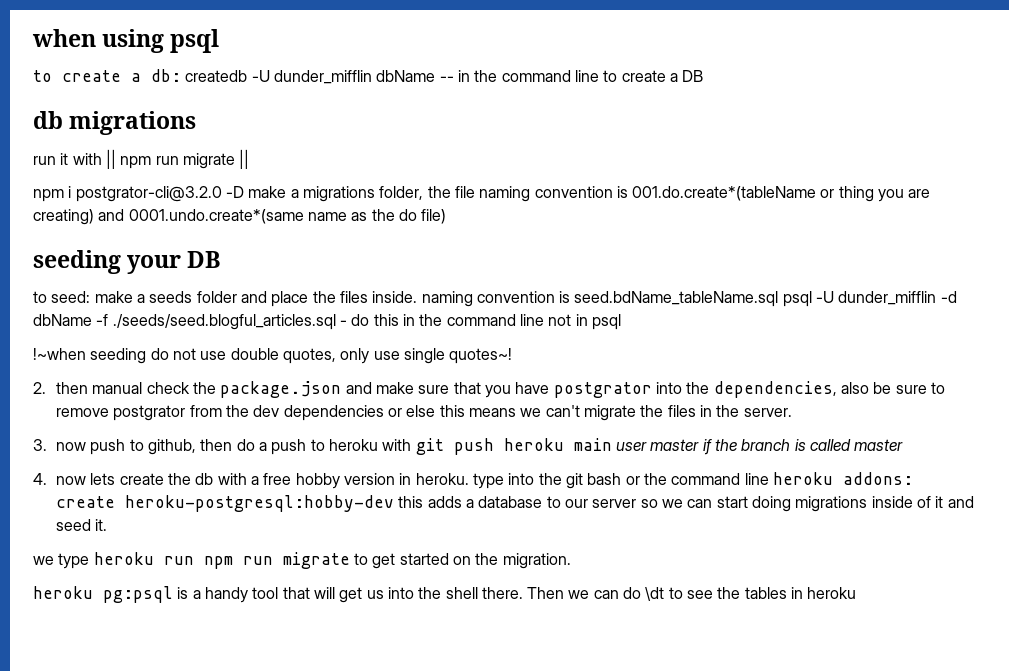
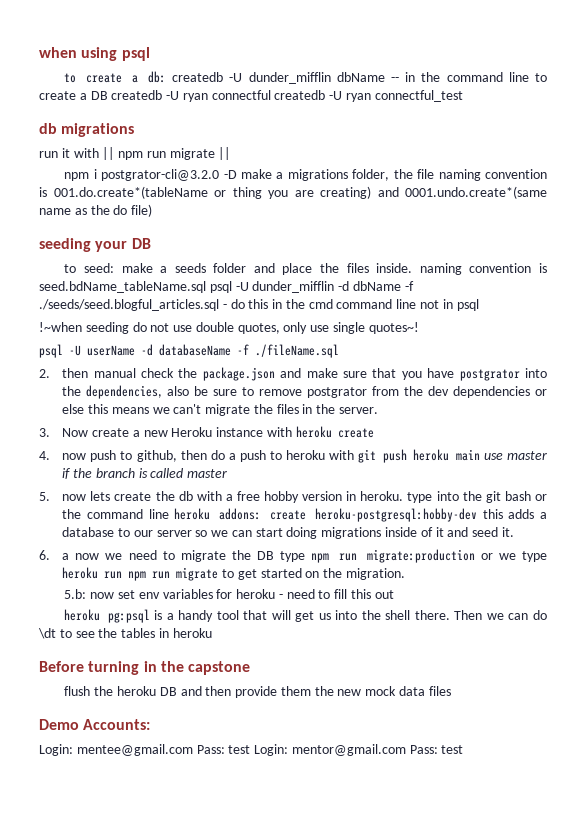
- to create a db: createdb -U dunder_mifflin dbName -- in the command line to create a DB
+ to create a db: createdb -U dunder_mifflin dbName -- in the command line to create a DB createdb -U ryan connectful createdb -U ryan connectful_test
- to seed: make a seeds folder and place the files inside. naming convention is seed.bdName_tableName.sql psql -U dunder_mifflin -d dbName -f ./seeds/seed.blogful_articles.sql - do this in the command line not in psql
+ to seed: make a seeds folder and place the files inside. naming convention is seed.bdName_tableName.sql psql -U dunder_mifflin -d dbName -f ./seeds/seed.blogful_articles.sql - do this in the cmd command line not in psql
+ psql -U userName -d databaseName -f ./fileName.sql
- 3. now push to github, then do a push to heroku with git push heroku main user master if the branch is called master
+ 3. Now create a new Heroku instance with heroku create
+ 4. now push to github, then do a push to heroku with git push heroku main use master if the branch is called master
- 4. now lets create the db with a free hobby version in heroku. type into the git bash or the command line heroku addons: create heroku-postgresql:hobby-dev this adds a database to our server so we can start doing migrations inside of it and seed it.
+ 5. now lets create the db with a free hobby version in heroku. type into the git bash or the command line heroku addons: create heroku-postgresql:hobby-dev this adds a database to our server so we can start doing migrations inside of it and seed it.
- we type heroku run npm run migrate to get started on the migration.
+ 6. a now we need to migrate the DB type npm run migrate:production or we type heroku run npm run migrate to get started on the migration.
+ 5.b: now set env variables for heroku - need to fill this out
+ Before turning in the capstone
+ flush the heroku DB and then provide them the new mock data files
+ Demo Accounts:
+ Login: mentee@gmail.com Pass: test Login: mentor@gmail.com Pass: test

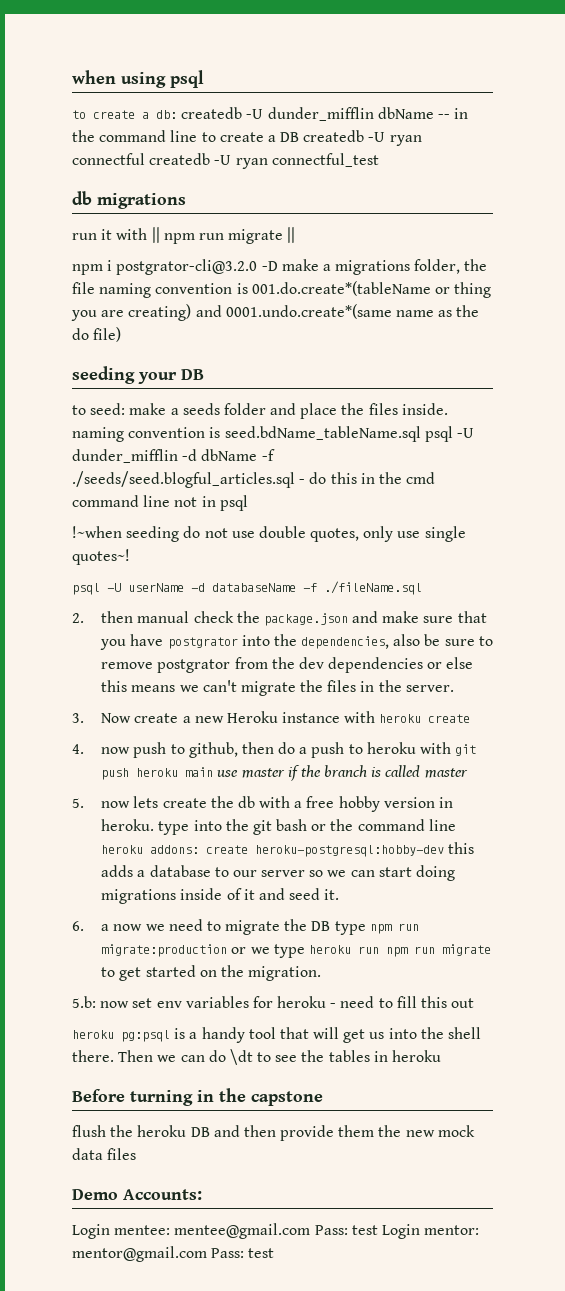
- Login: mentee@gmail.com Pass: test Login: mentor@gmail.com Pass: test
+ Login mentee: mentee@gmail.com Pass: test Login mentor: mentor@gmail.com Pass: test

